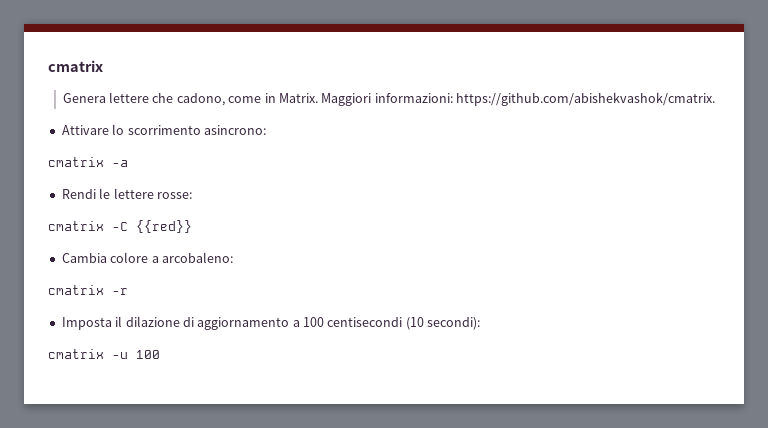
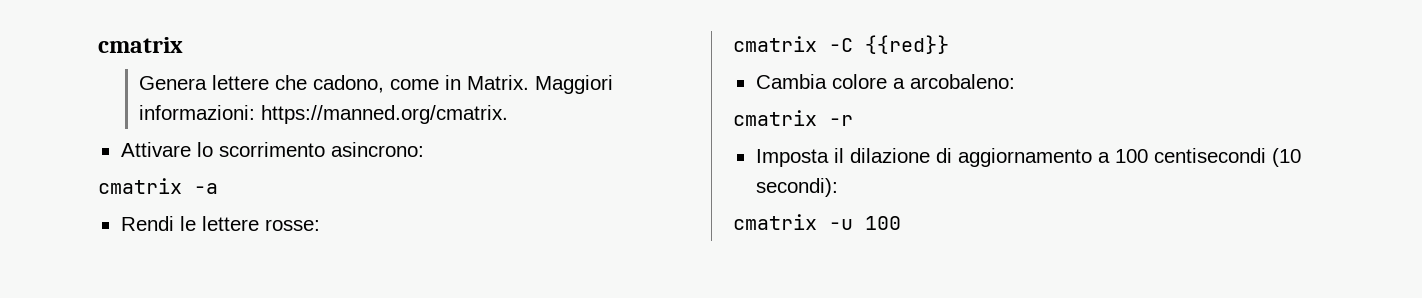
- Maggiori informazioni: https://github.com/abishekvashok/cmatrix.
+ Maggiori informazioni: https://manned.org/cmatrix.

